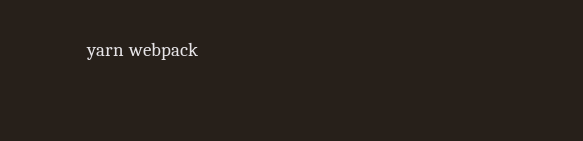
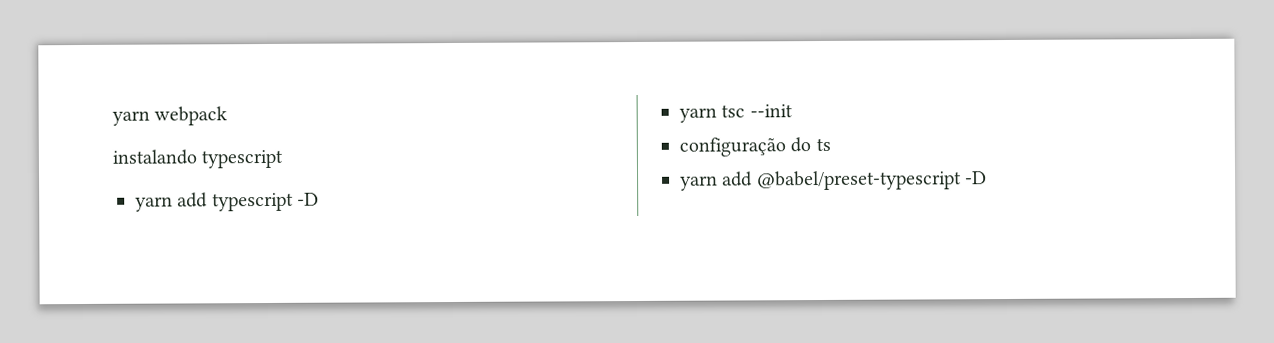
+ instalando typescript
+ yarn add typescript -D
+ yarn tsc --init
+ configuração do ts
+ yarn add @babel/preset-typescript -D

